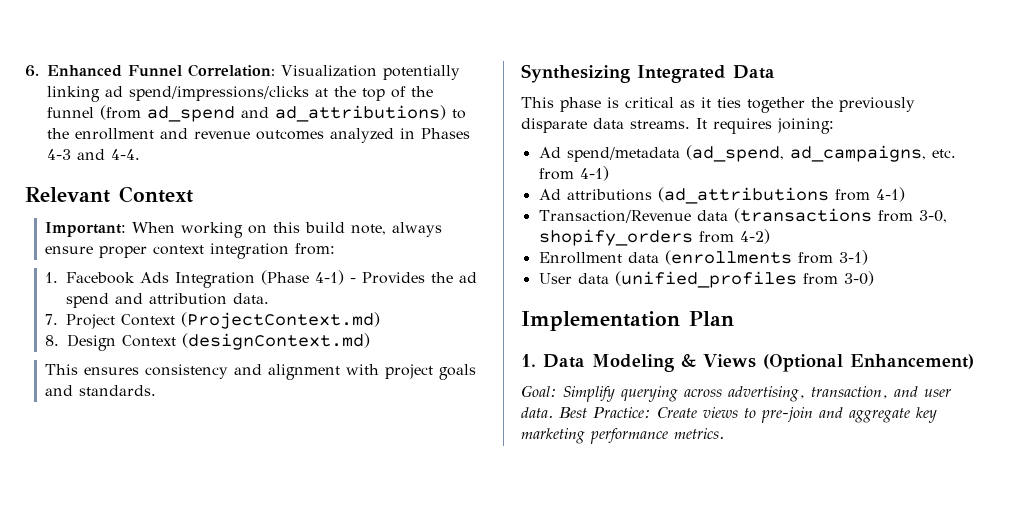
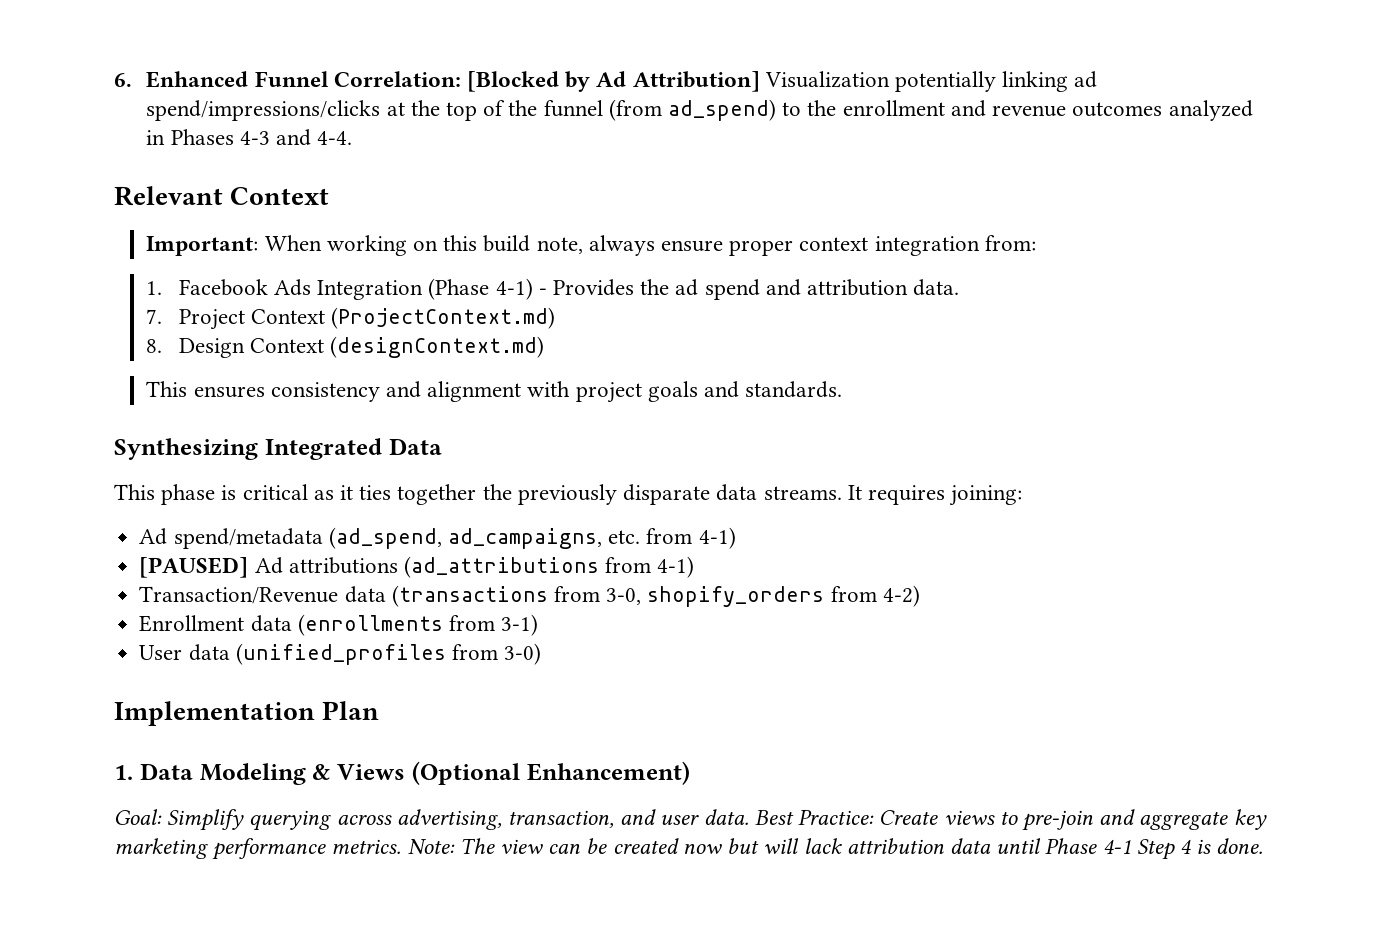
- 6. Enhanced Funnel Correlation: Visualization potentially linking ad spend/impressions/clicks at the top of the funnel (from ad_spend and ad_attributions) to the enrollment and revenue outcomes analyzed in Phases 4-3 and 4-4.
+ 6. Enhanced Funnel Correlation: [Blocked by Ad Attribution] Visualization potentially linking ad spend/impressions/clicks at the top of the funnel (from ad_spend) to the enrollment and revenue outcomes analyzed in Phases 4-3 and 4-4.
- Ad attributions (ad_attributions from 4-1)
+ [PAUSED] Ad attributions (ad_attributions from 4-1)
+ Note: The view can be created now but will lack attribution data until Phase 4-1 Step 4 is done.

